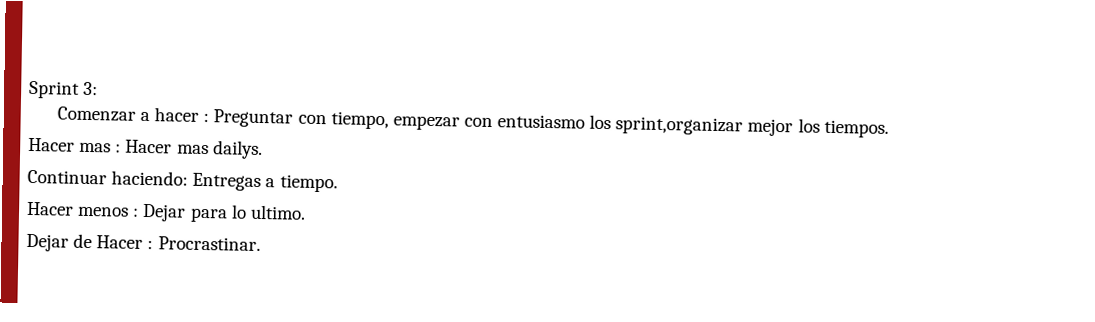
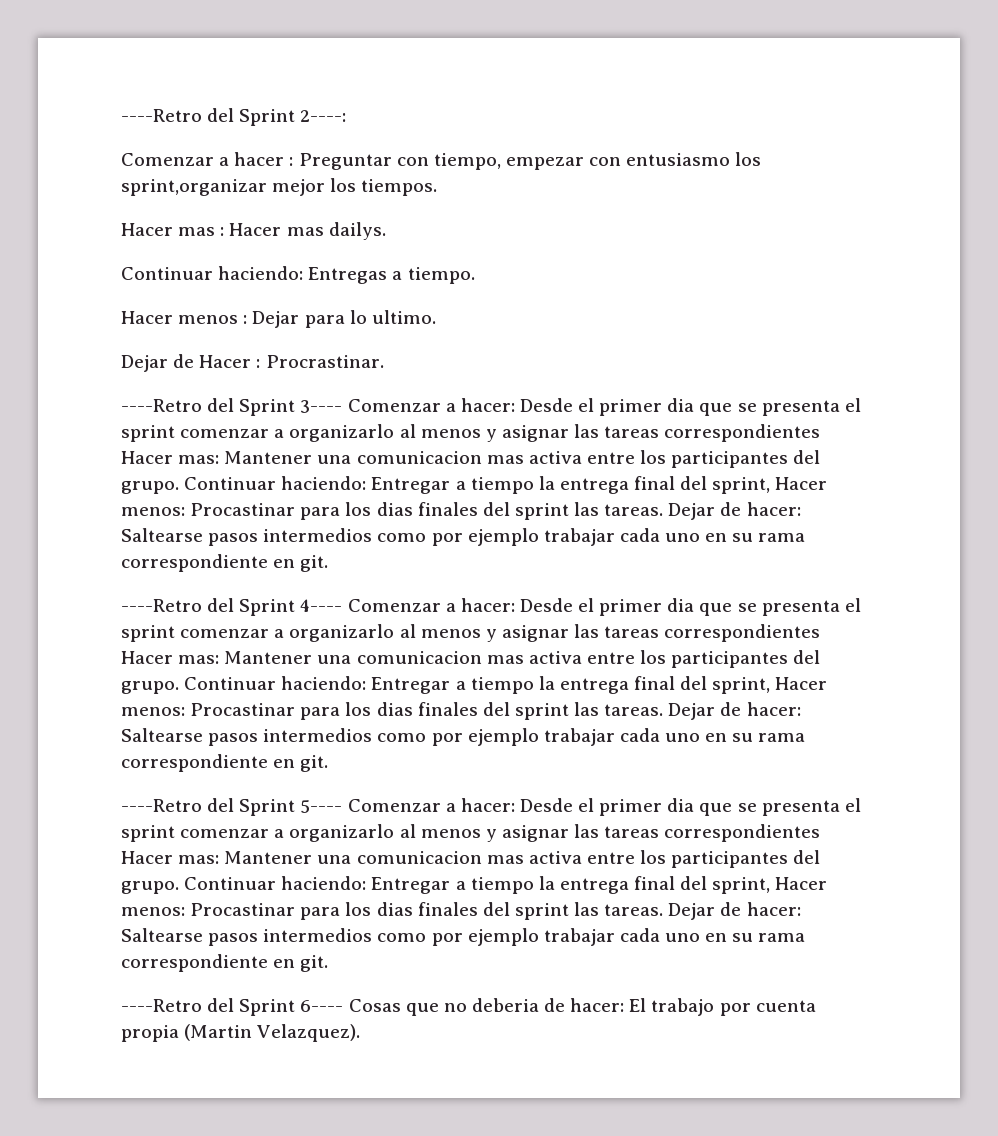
- Sprint 3:
+ ----Retro del Sprint 2----:
+ ----Retro del Sprint 3---- Comenzar a hacer: Desde el primer dia que se presenta el sprint comenzar a organizarlo al menos y asignar las tareas correspondientes Hacer mas: Mantener una comunicacion mas activa entre los participantes del grupo. Continuar haciendo: Entregar a tiempo la entrega final del sprint, Hacer menos: Procastinar para los dias finales del sprint las tareas. Dejar de hacer: Saltearse pasos intermedios como por ejemplo trabajar cada uno en su rama correspondiente en git.
+ ----Retro del Sprint 4---- Comenzar a hacer: Desde el primer dia que se presenta el sprint comenzar a organizarlo al menos y asignar las tareas correspondientes Hacer mas: Mantener una comunicacion mas activa entre los participantes del grupo. Continuar haciendo: Entregar a tiempo la entrega final del sprint, Hacer menos: Procastinar para los dias finales del sprint las tareas. Dejar de hacer: Saltearse pasos intermedios como por ejemplo trabajar cada uno en su rama correspondiente en git.
+ ----Retro del Sprint 5---- Comenzar a hacer: Desde el primer dia que se presenta el sprint comenzar a organizarlo al menos y asignar las tareas correspondientes Hacer mas: Mantener una comunicacion mas activa entre los participantes del grupo. Continuar haciendo: Entregar a tiempo la entrega final del sprint, Hacer menos: Procastinar para los dias finales del sprint las tareas. Dejar de hacer: Saltearse pasos intermedios como por ejemplo trabajar cada uno en su rama correspondiente en git.
+ ----Retro del Sprint 6---- Cosas que no deberia de hacer: El trabajo por cuenta propia (Martin Velazquez).

